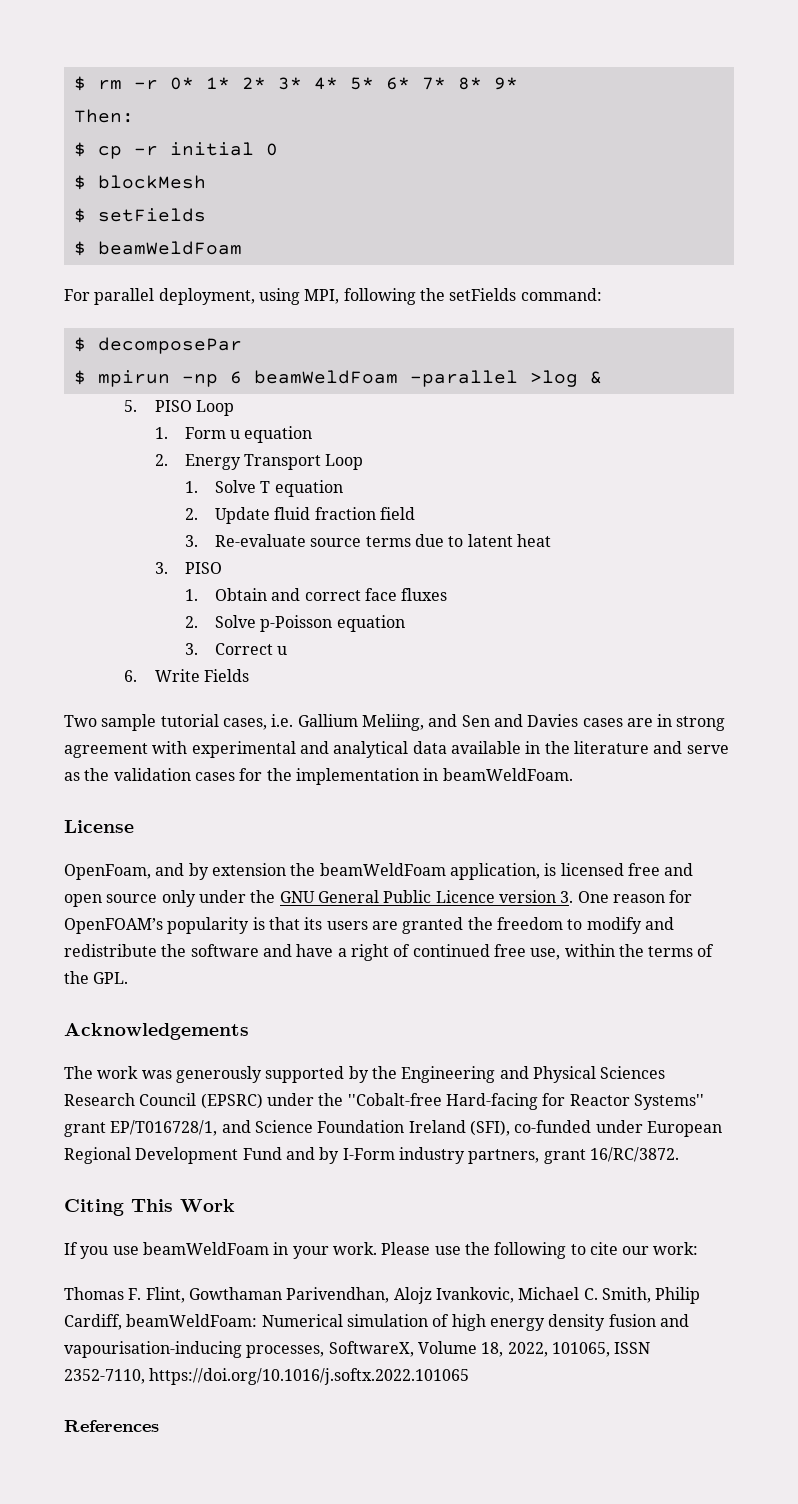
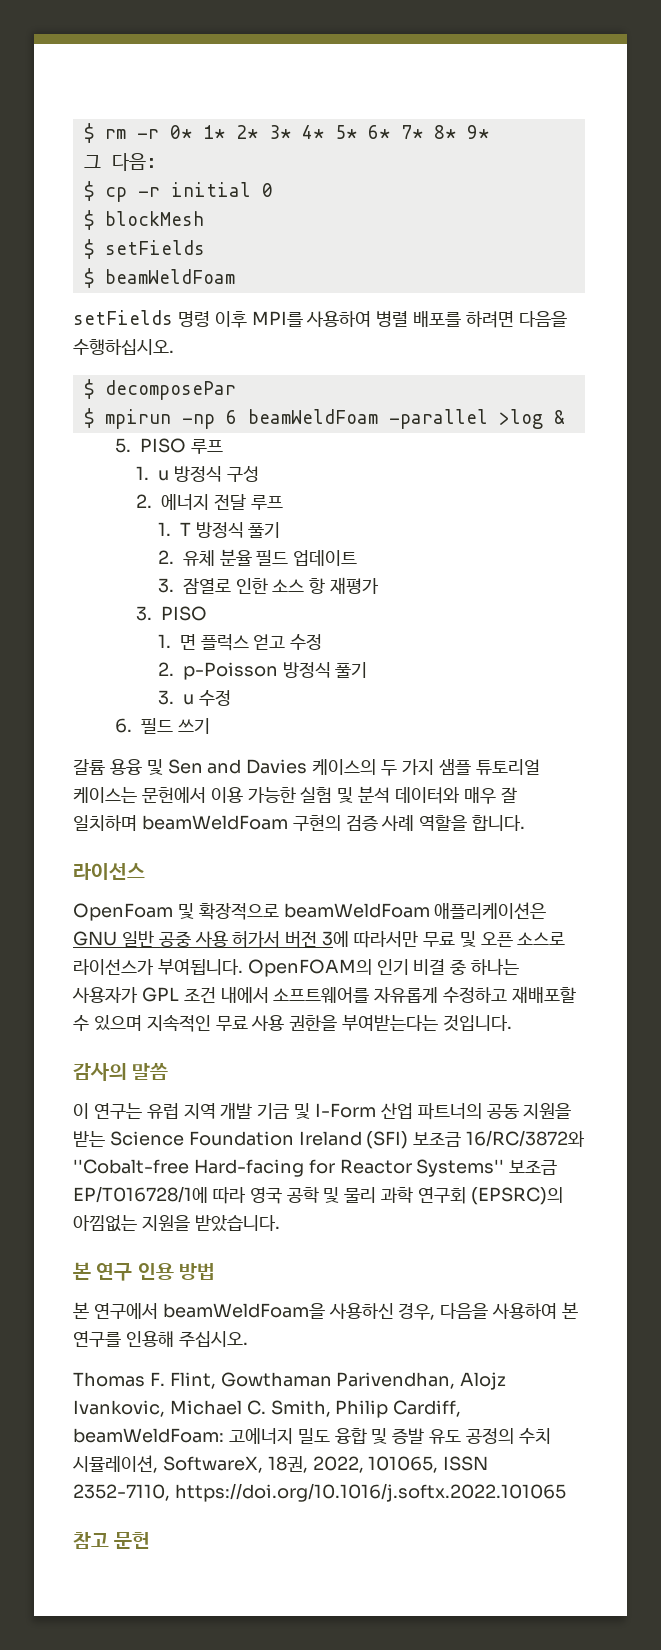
- Then:
+ 그 다음:
- For parallel deployment, using MPI, following the setFields command:
+ setFields 명령 이후 MPI를 사용하여 병렬 배포를 하려면 다음을 수행하십시오.
- 5. PISO Loop
- 1. Form u equation
- 2. Energy Transport Loop
- 1. Solve T equation
- 2. Update fluid fraction field
- 3. Re-evaluate source terms due to latent heat
+ 5. PISO 루프
+ 1. u 방정식 구성
+ 2. 에너지 전달 루프
+ 1. T 방정식 풀기
+ 2. 유체 분율 필드 업데이트
+ 3. 잠열로 인한 소스 항 재평가
  3. PISO
- 1. Obtain and correct face fluxes
- 2. Solve p-Poisson equation
- 3. Correct u
+ 1. 면 플럭스 얻고 수정
+ 2. p-Poisson 방정식 풀기
+ 3. u 수정
- 6. Write Fields
- Two sample tutorial cases, i.e. Gallium Meliing, and Sen and Davies cases are in strong agreement with experimental and analytical data available in the literature and serve as the validation cases for the implementation in beamWeldFoam.
- License
- OpenFoam, and by extension the beamWeldFoam application, is licensed free and open source only under the GNU General Public Licence version 3. One reason for OpenFOAM’s popularity is that its users are granted the freedom to modify and redistribute the software and have a right of continued free use, within the terms of the GPL.
- Acknowledgements
- The work was generously supported by the Engineering and Physical Sciences Research Council (EPSRC) under the ''Cobalt-free Hard-facing for Reactor Systems'' grant EP/T016728/1, and Science Foundation Ireland (SFI), co-funded under European Regional Development Fund and by I-Form industry partners, grant 16/RC/3872.
- Citing This Work
- If you use beamWeldFoam in your work. Please use the following to cite our work:
+ 6. 필드 쓰기
+ 갈륨 용융 및 Sen and Davies 케이스의 두 가지 샘플 튜토리얼 케이스는 문헌에서 이용 가능한 실험 및 분석 데이터와 매우 잘 일치하며 beamWeldFoam 구현의 검증 사례 역할을 합니다.
+ 라이선스
+ OpenFoam 및 확장적으로 beamWeldFoam 애플리케이션은 GNU 일반 공중 사용 허가서 버전 3에 따라서만 무료 및 오픈 소스로 라이선스가 부여됩니다. OpenFOAM의 인기 비결 중 하나는 사용자가 GPL 조건 내에서 소프트웨어를 자유롭게 수정하고 재배포할 수 있으며 지속적인 무료 사용 권한을 부여받는다는 것입니다.
+ 감사의 말씀
+ 이 연구는 유럽 지역 개발 기금 및 I-Form 산업 파트너의 공동 지원을 받는 Science Foundation Ireland (SFI) 보조금 16/RC/3872와 ''Cobalt-free Hard-facing for Reactor Systems'' 보조금 EP/T016728/1에 따라 영국 공학 및 물리 과학 연구회 (EPSRC)의 아낌없는 지원을 받았습니다.
+ 본 연구 인용 방법
+ 본 연구에서 beamWeldFoam을 사용하신 경우, 다음을 사용하여 본 연구를 인용해 주십시오.
- Thomas F. Flint, Gowthaman Parivendhan, Alojz Ivankovic, Michael C. Smith, Philip Cardiff, beamWeldFoam: Numerical simulation of high energy density fusion and vapourisation-inducing processes, SoftwareX, Volume 18, 2022, 101065, ISSN 2352-7110, https://doi.org/10.1016/j.softx.2022.101065
+ Thomas F. Flint, Gowthaman Parivendhan, Alojz Ivankovic, Michael C. Smith, Philip Cardiff, beamWeldFoam: 고에너지 밀도 융합 및 증발 유도 공정의 수치 시뮬레이션, SoftwareX, 18권, 2022, 101065, ISSN 2352-7110, https://doi.org/10.1016/j.softx.2022.101065
- References
+ 참고 문헌

